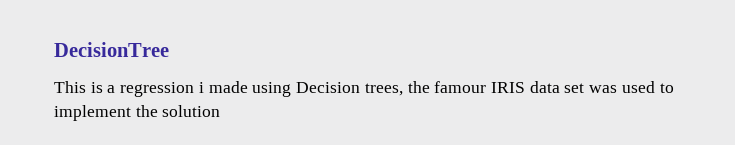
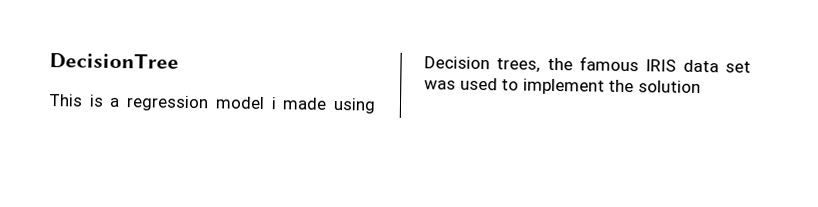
- This is a regression i made using Decision trees, the famour IRIS data set was used to implement the solution
+ This is a regression model i made using Decision trees, the famous IRIS data set was used to implement the solution

